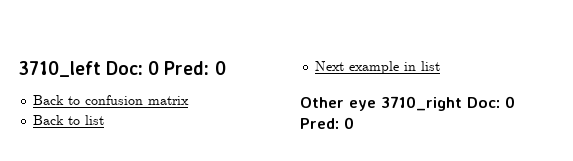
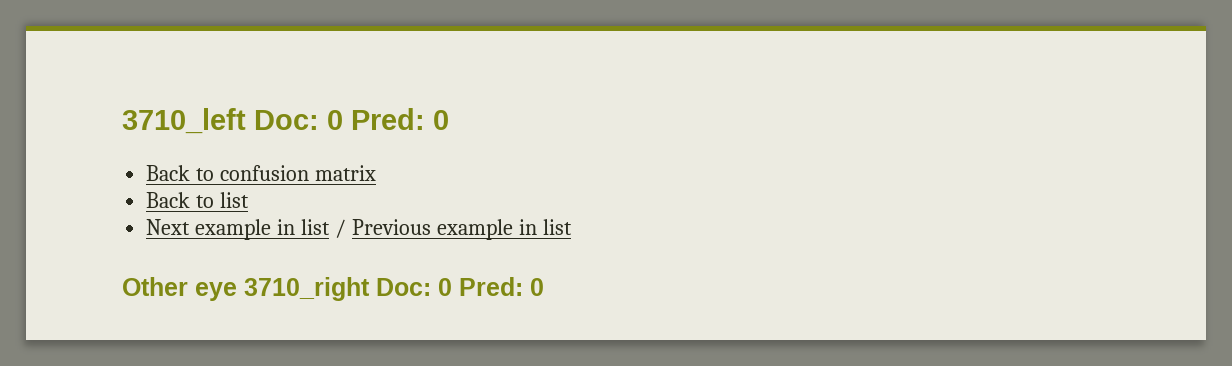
- Next example in list
+ Next example in list / Previous example in list

